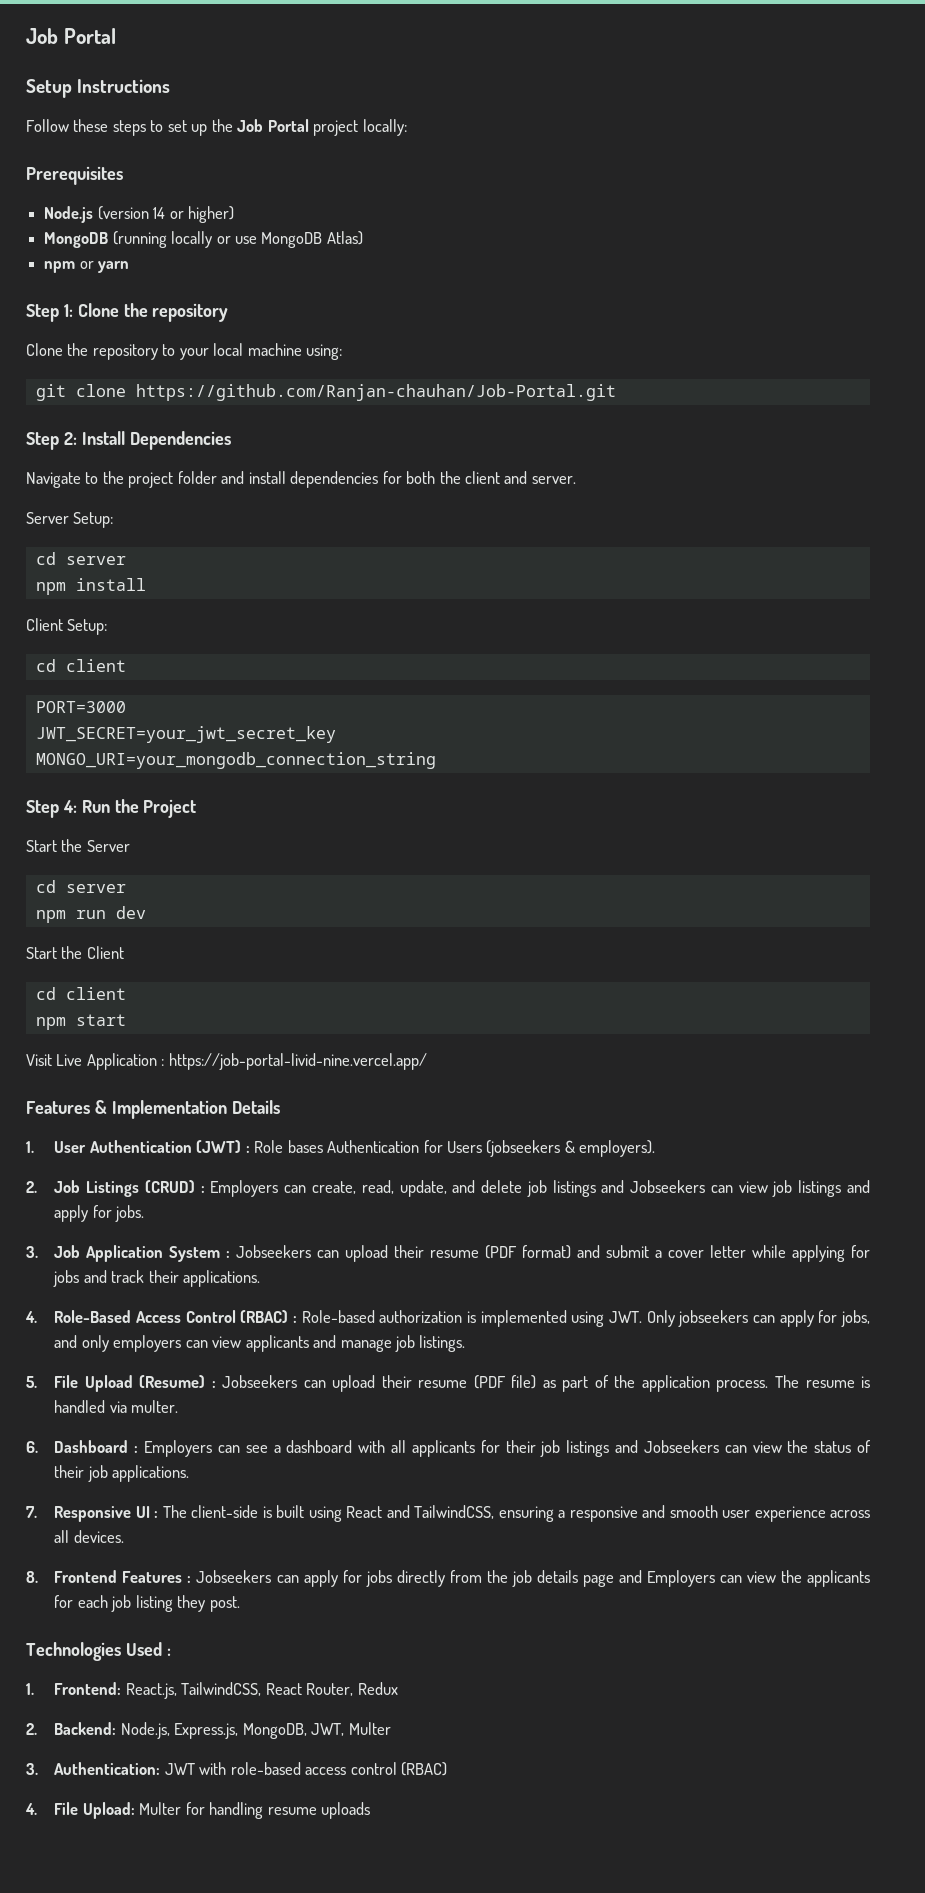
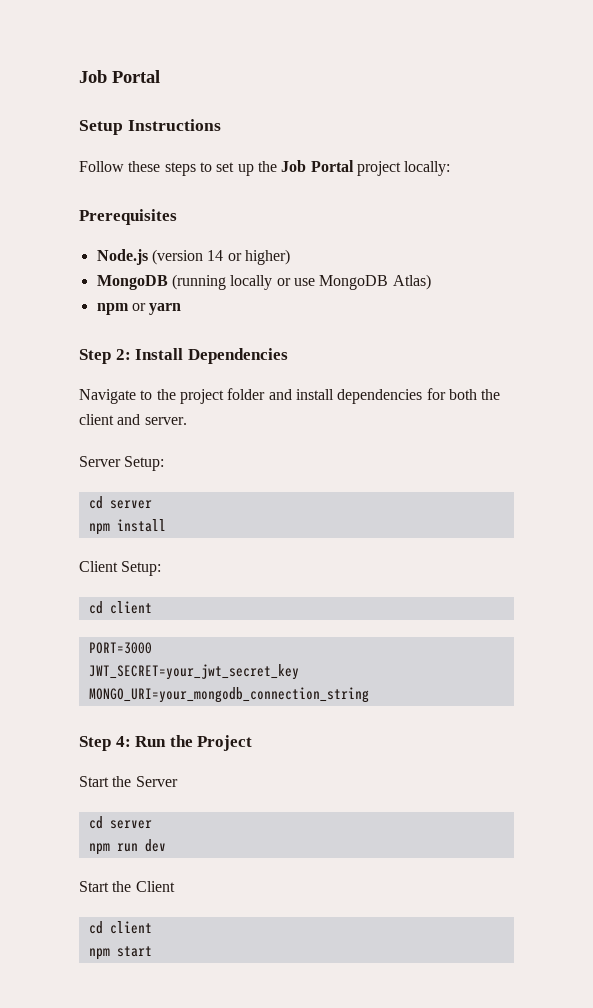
- Step 1: Clone the repository
- Clone the repository to your local machine using:
- git clone https://github.com/Ranjan-chauhan/Job-Portal.git
- Visit Live Application : https://job-portal-livid-nine.vercel.app/
- Features & Implementation Details
- 1. User Authentication (JWT) : Role bases Authentication for Users (jobseekers & employers).
- 2. Job Listings (CRUD) : Employers can create, read, update, and delete job listings and Jobseekers can view job listings and apply for jobs.
- 3. Job Application System : Jobseekers can upload their resume (PDF format) and submit a cover letter while applying for jobs and track their applications.
- 4. Role-Based Access Control (RBAC) : Role-based authorization is implemented using JWT. Only jobseekers can apply for jobs, and only employers can view applicants and manage job listings.
- 5. File Upload (Resume) : Jobseekers can upload their resume (PDF file) as part of the application process. The resume is handled via multer.
- 6. Dashboard : Employers can see a dashboard with all applicants for their job listings and Jobseekers can view the status of their job applications.
- 7. Responsive UI : The client-side is built using React and TailwindCSS, ensuring a responsive and smooth user experience across all devices.
- 8. Frontend Features : Jobseekers can apply for jobs directly from the job details page and Employers can view the applicants for each job listing they post.
- Technologies Used :
- 1. Frontend: React.js, TailwindCSS, React Router, Redux
- 2. Backend: Node.js, Express.js, MongoDB, JWT, Multer
- 3. Authentication: JWT with role-based access control (RBAC)
- 4. File Upload: Multer for handling resume uploads

